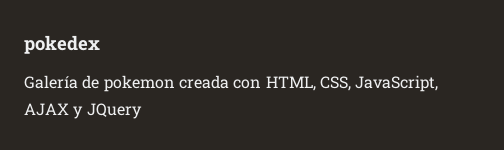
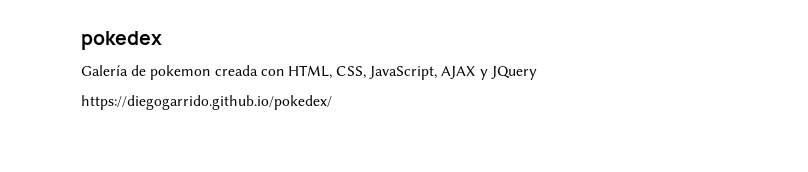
+ https://diegogarrido.github.io/pokedex/

